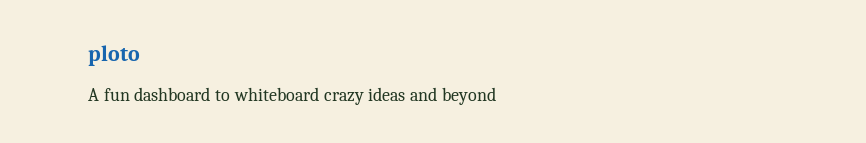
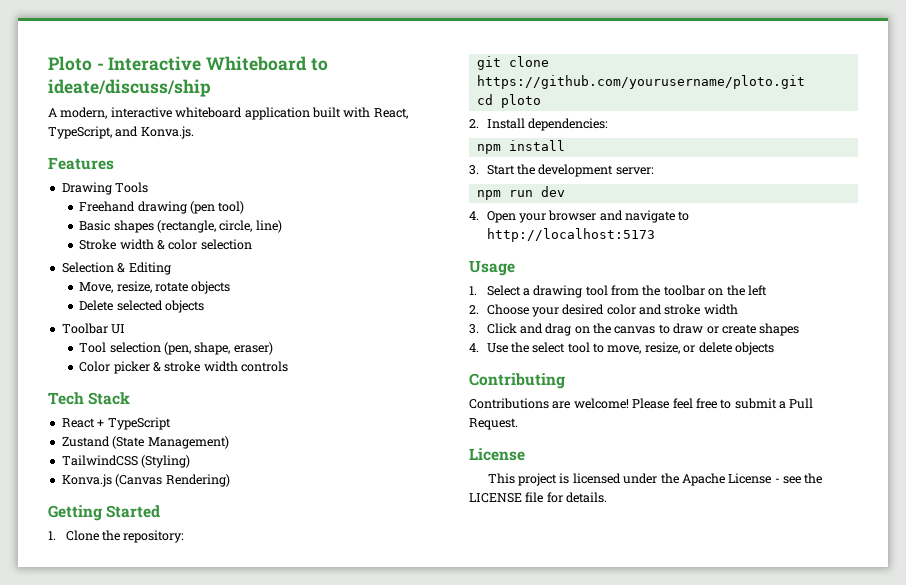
- ploto
- A fun dashboard to whiteboard crazy ideas and beyond
+ Ploto - Interactive Whiteboard to ideate/discuss/ship
+ A modern, interactive whiteboard application built with React, TypeScript, and Konva.js.
+ Features
+ Drawing Tools
+ Freehand drawing (pen tool)
+ Basic shapes (rectangle, circle, line)
+ Stroke width & color selection
+ Selection & Editing
+ Move, resize, rotate objects
+ Delete selected objects
+ Toolbar UI
+ Tool selection (pen, shape, eraser)
+ Color picker & stroke width controls
+ Tech Stack
+ React + TypeScript
+ Zustand (State Management)
+ TailwindCSS (Styling)
+ Konva.js (Canvas Rendering)
+ Getting Started
+ 1. Clone the repository:
+ git clone https://github.com/yourusername/ploto.git
+ cd ploto
+ 2. Install dependencies:
+ npm install
+ 3. Start the development server:
+ npm run dev
+ 4. Open your browser and navigate to http://localhost:5173
+ Usage
+ 1. Select a drawing tool from the toolbar on the left
+ 2. Choose your desired color and stroke width
+ 3. Click and drag on the canvas to draw or create shapes
+ 4. Use the select tool to move, resize, or delete objects
+ Contributing
+ Contributions are welcome! Please feel free to submit a Pull Request.
+ License
+ This project is licensed under the Apache License - see the LICENSE file for details.

